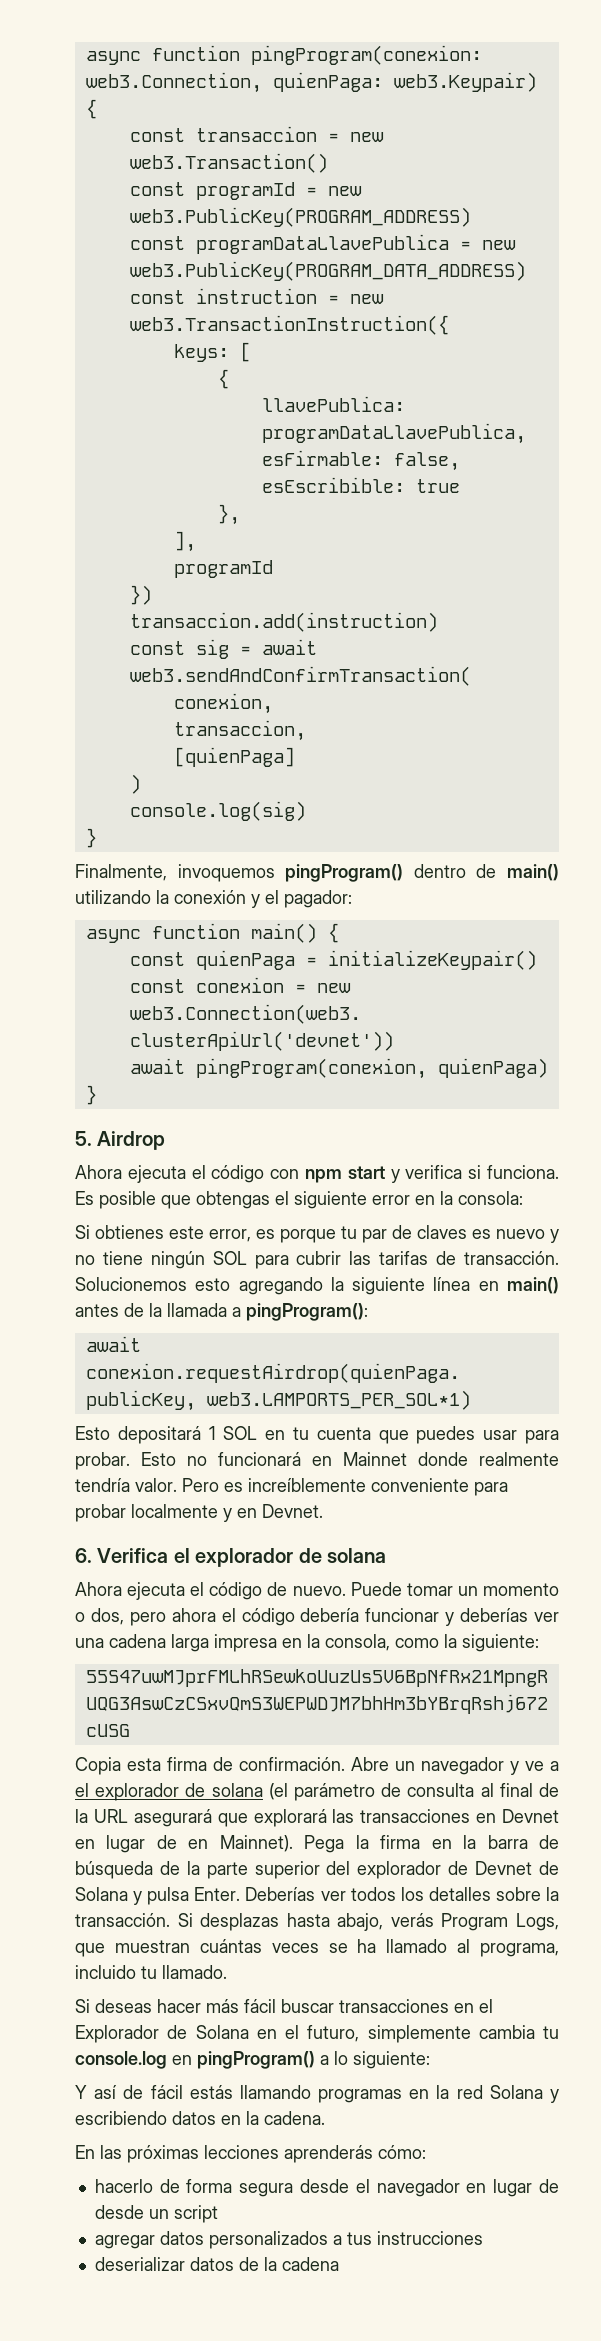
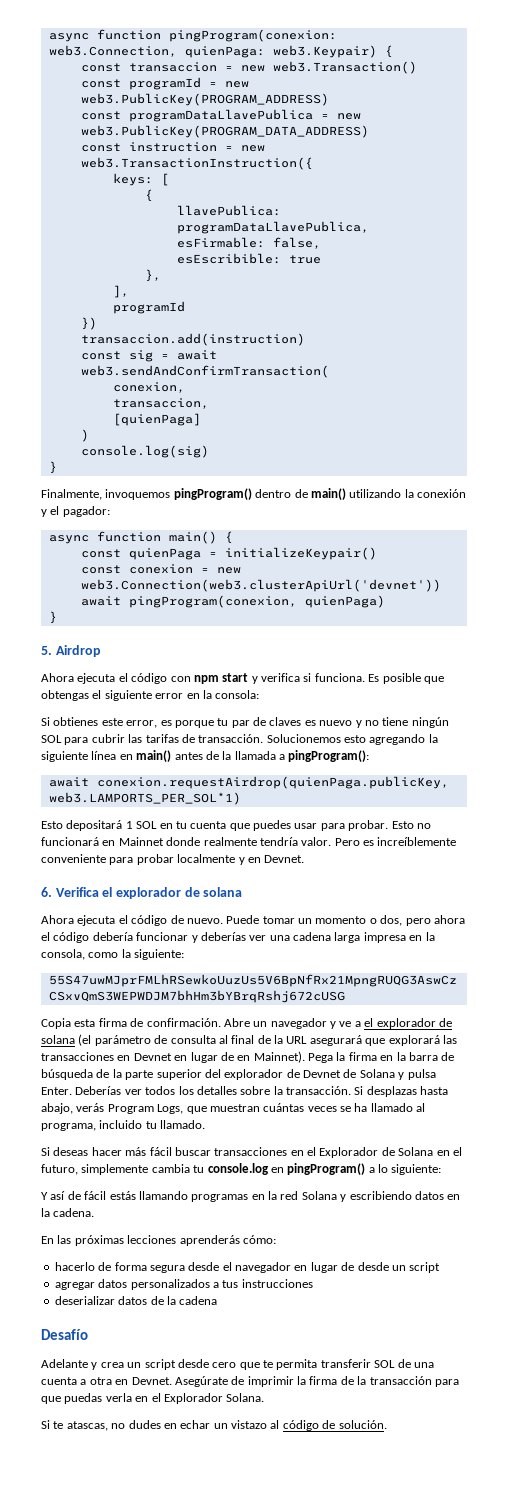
+ Desafío
+ Adelante y crea un script desde cero que te permita transferir SOL de una cuenta a otra en Devnet. Asegúrate de imprimir la firma de la transacción para que puedas verla en el Explorador Solana.
+ Si te atascas, no dudes en echar un vistazo al código de solución.

